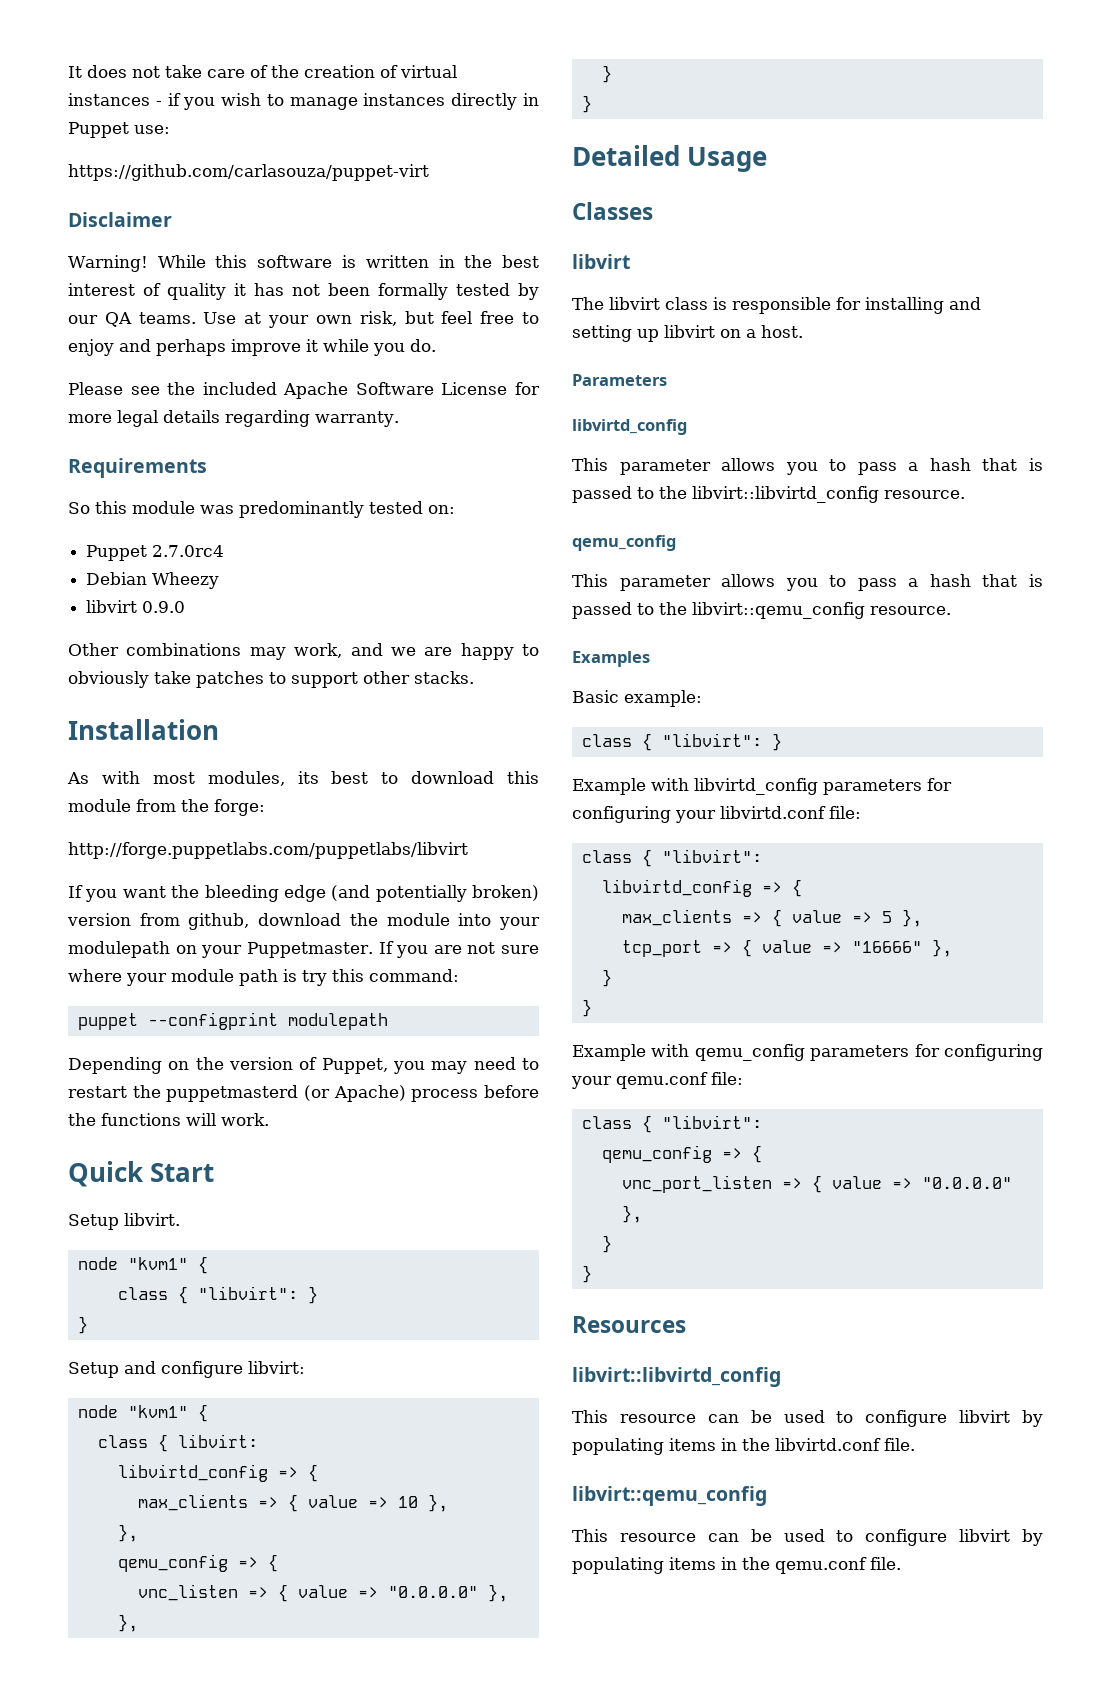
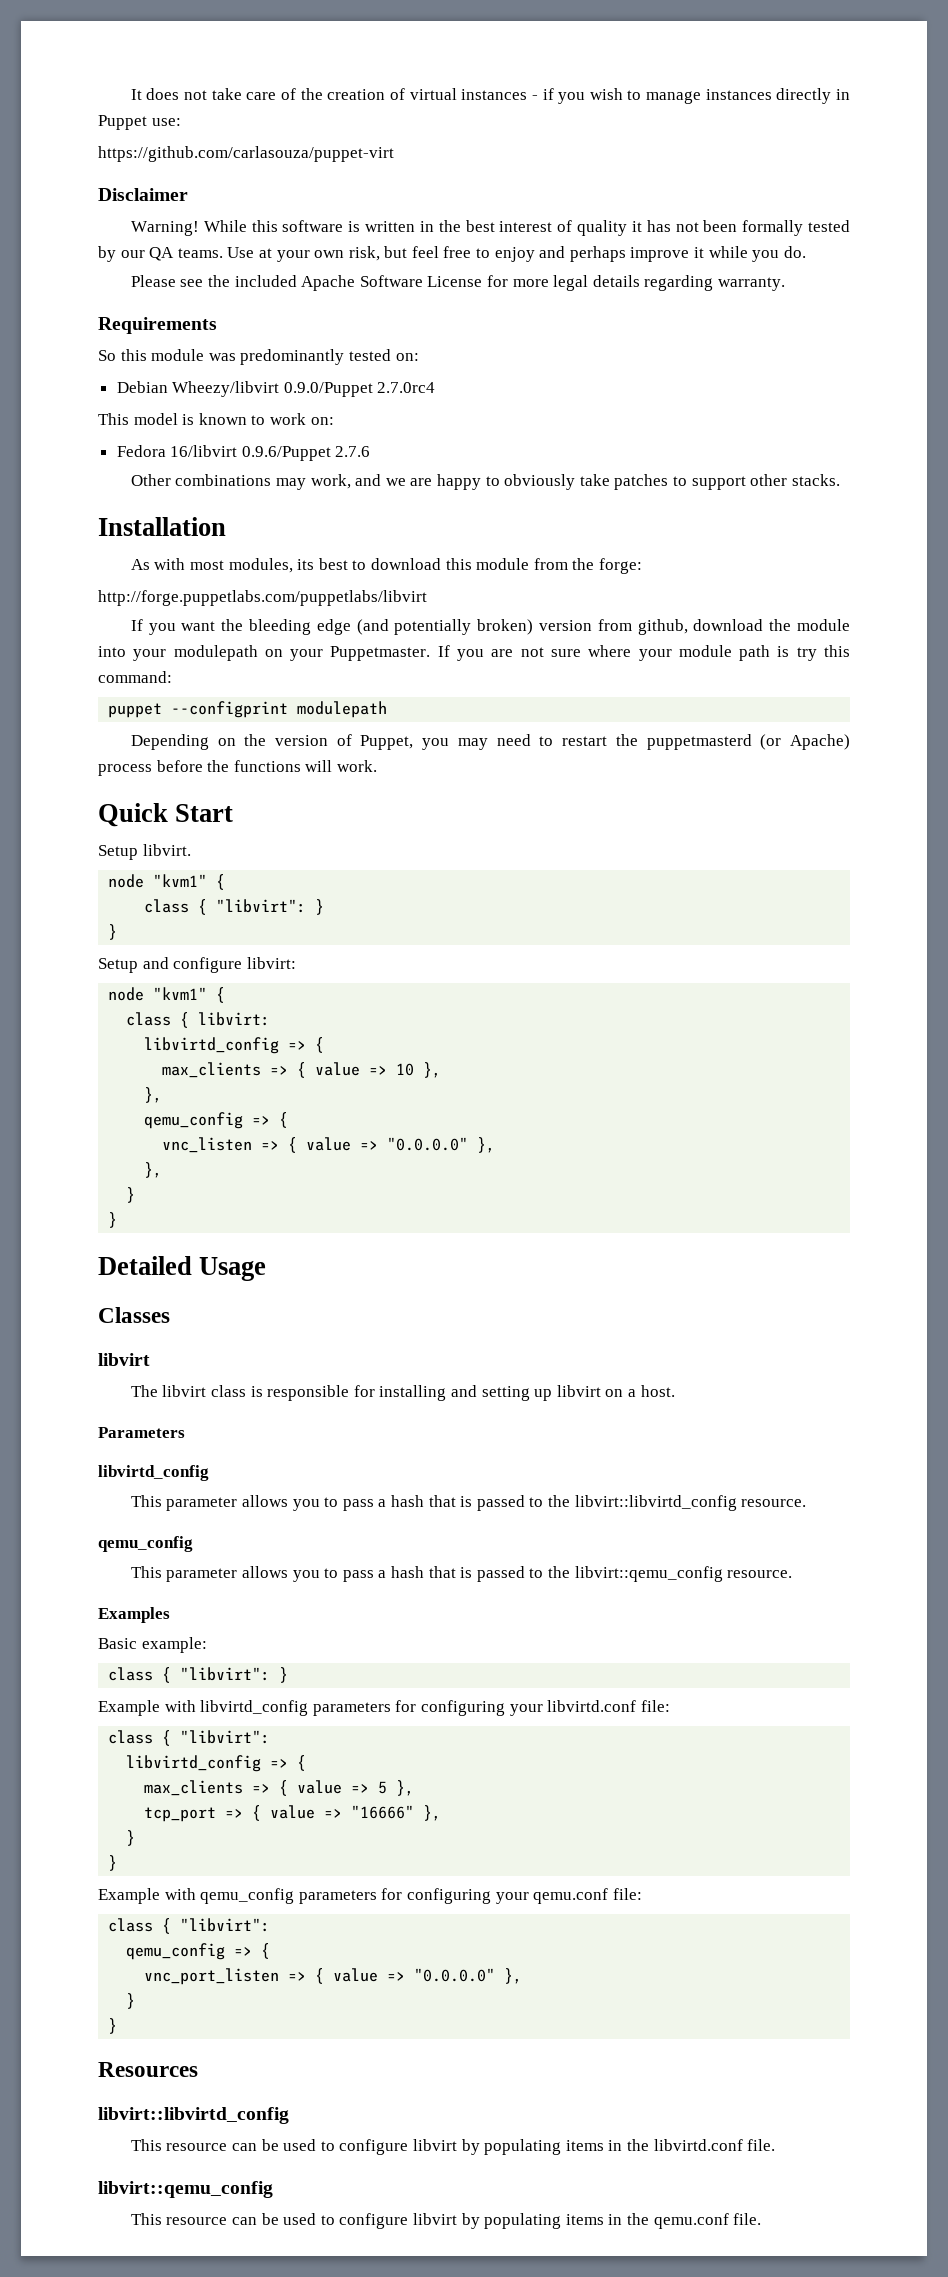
- Puppet 2.7.0rc4
- Debian Wheezy
- libvirt 0.9.0
+ Debian Wheezy/libvirt 0.9.0/Puppet 2.7.0rc4
+ This model is known to work on:
+ Fedora 16/libvirt 0.9.6/Puppet 2.7.6

